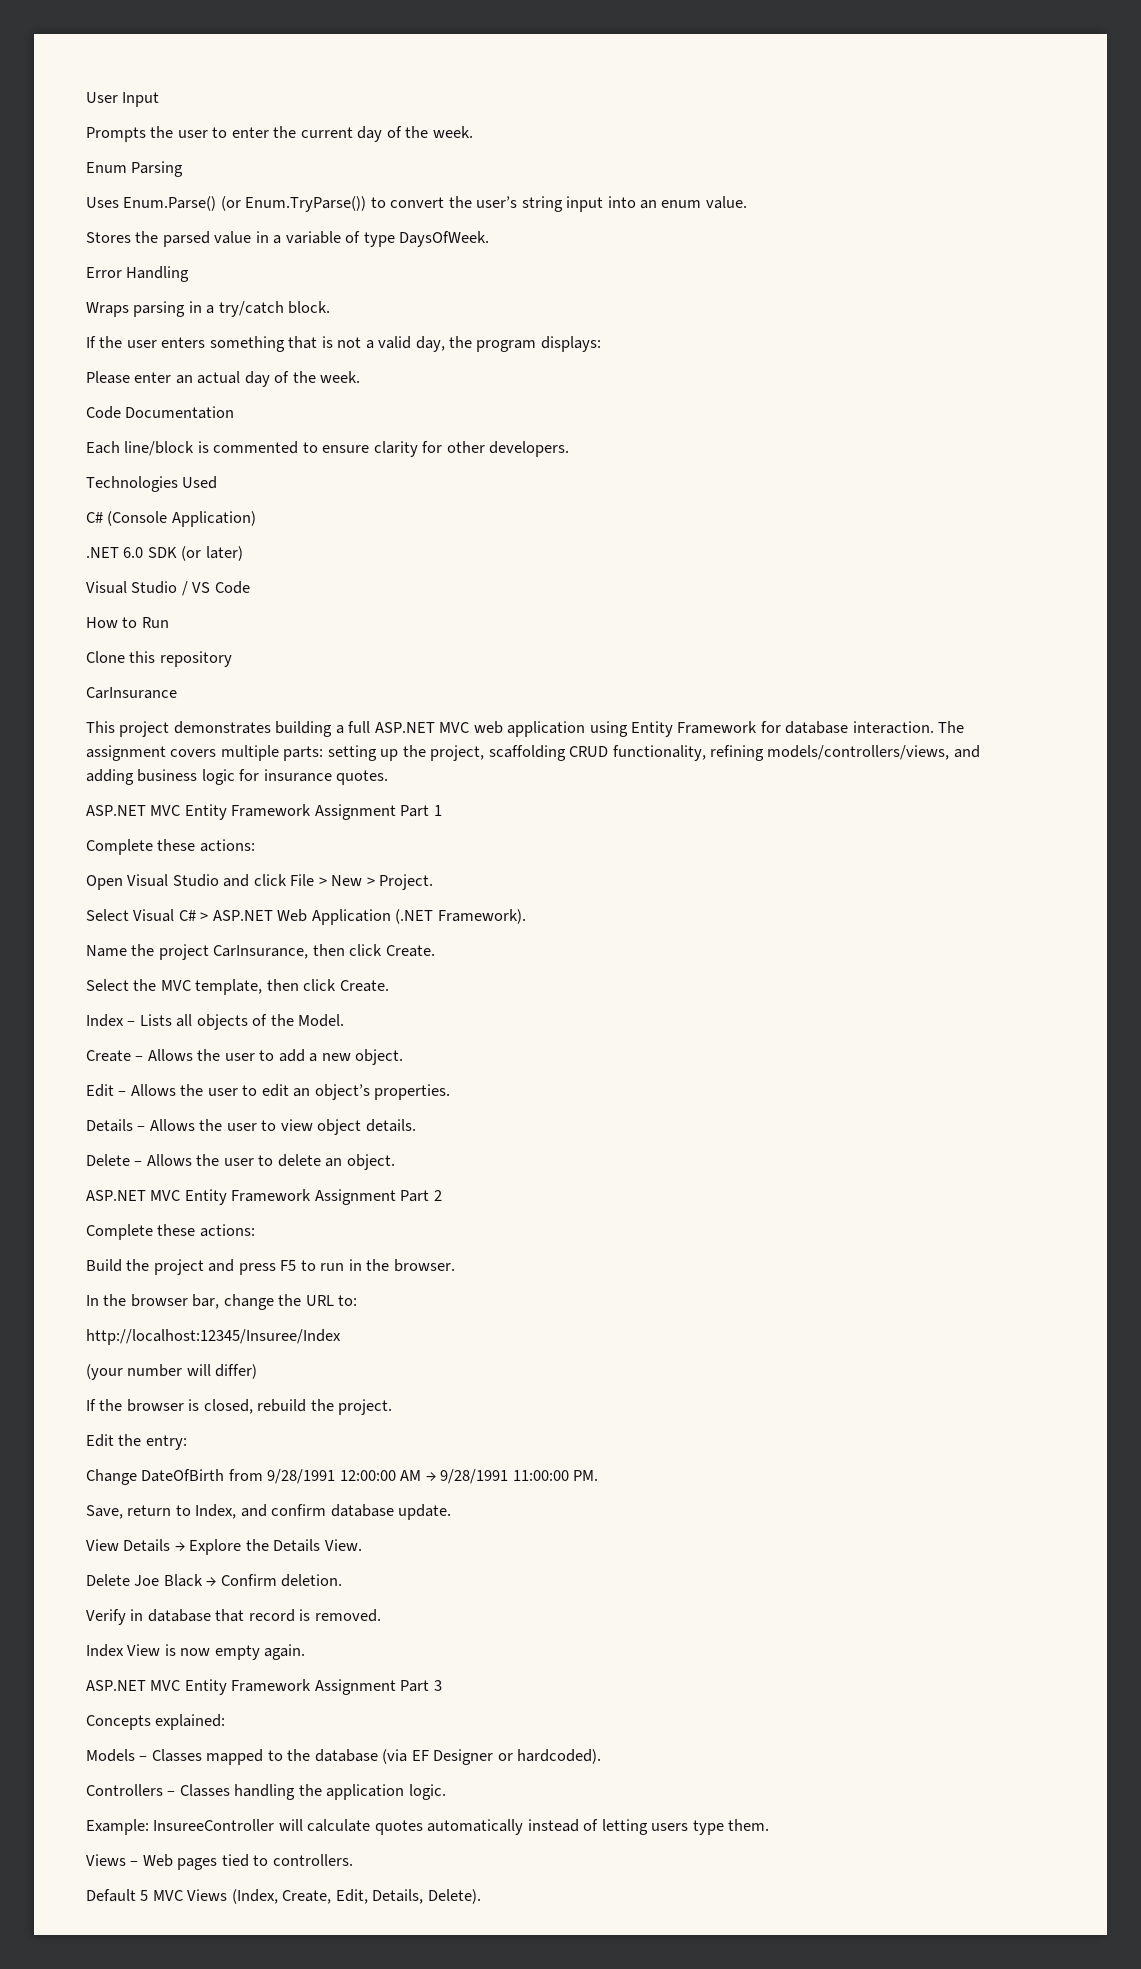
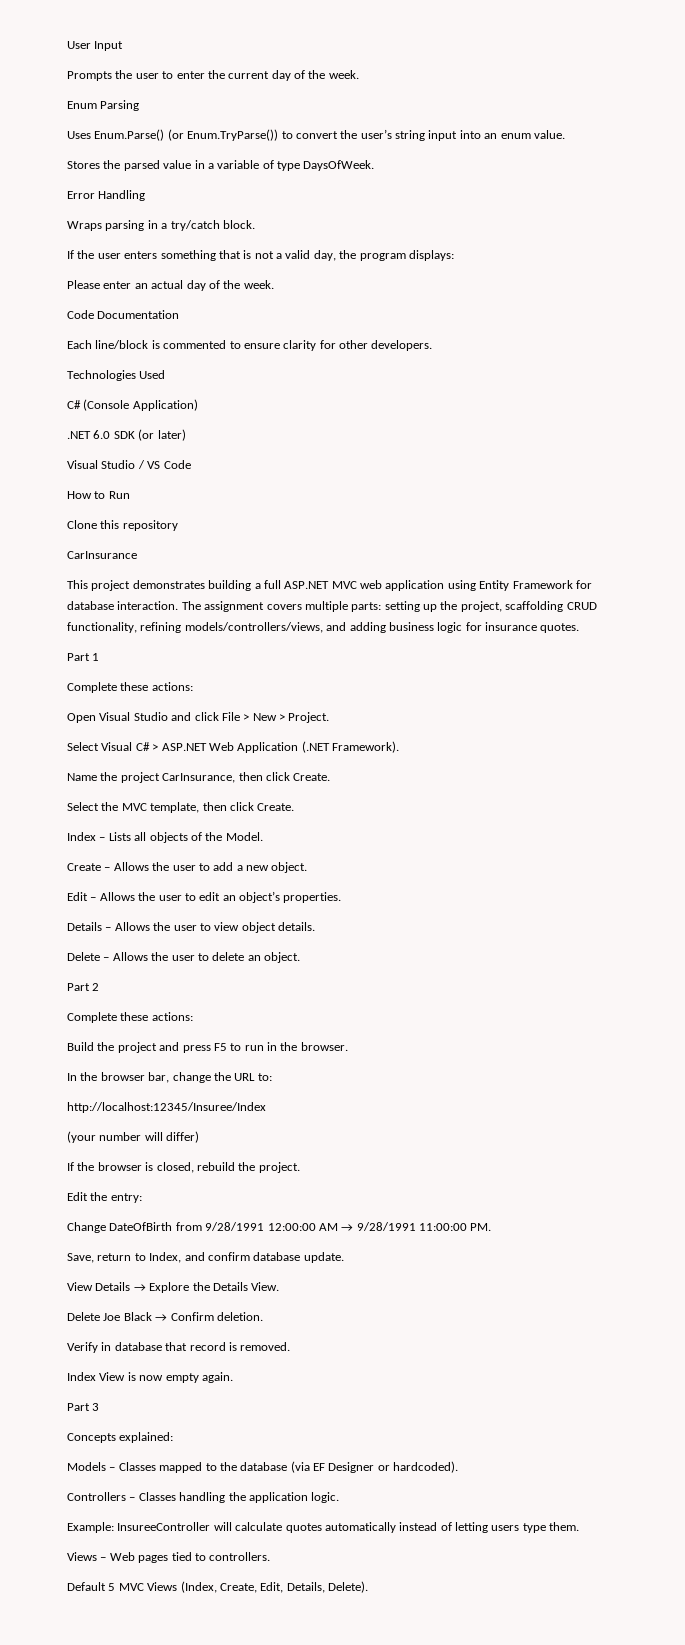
- ASP.NET MVC Entity Framework Assignment Part 1
+ Part 1
- ASP.NET MVC Entity Framework Assignment Part 2
+ Part 2
- ASP.NET MVC Entity Framework Assignment Part 3
+ Part 3

